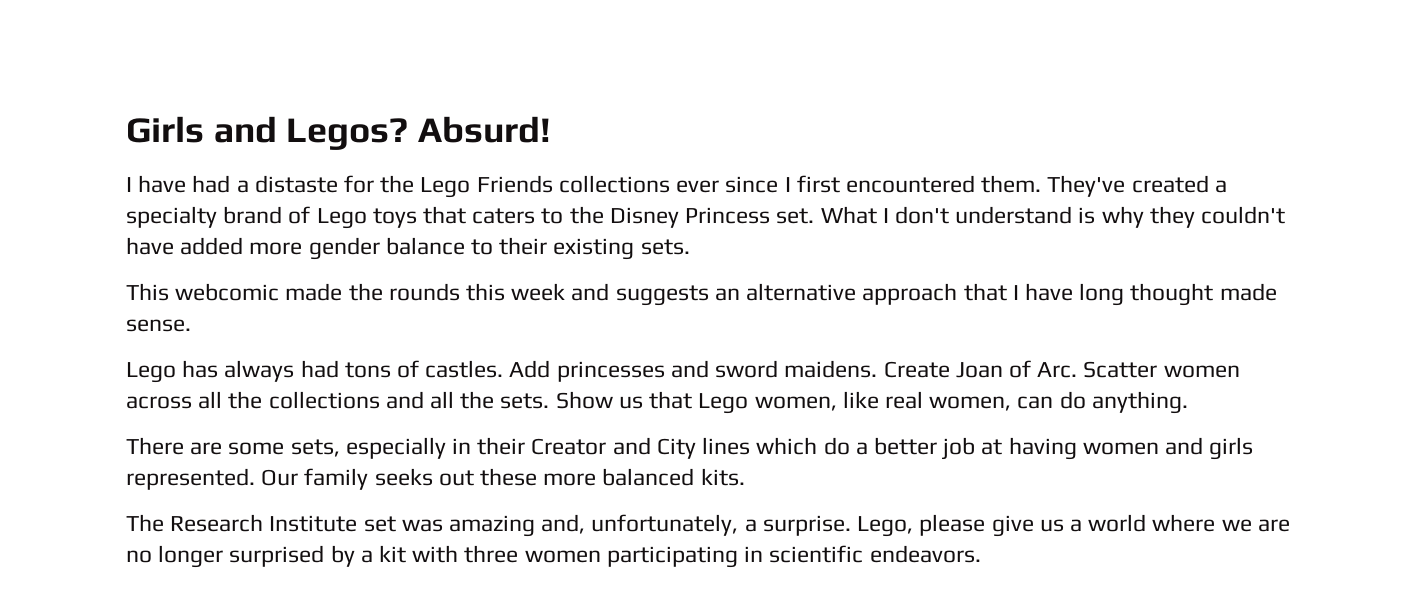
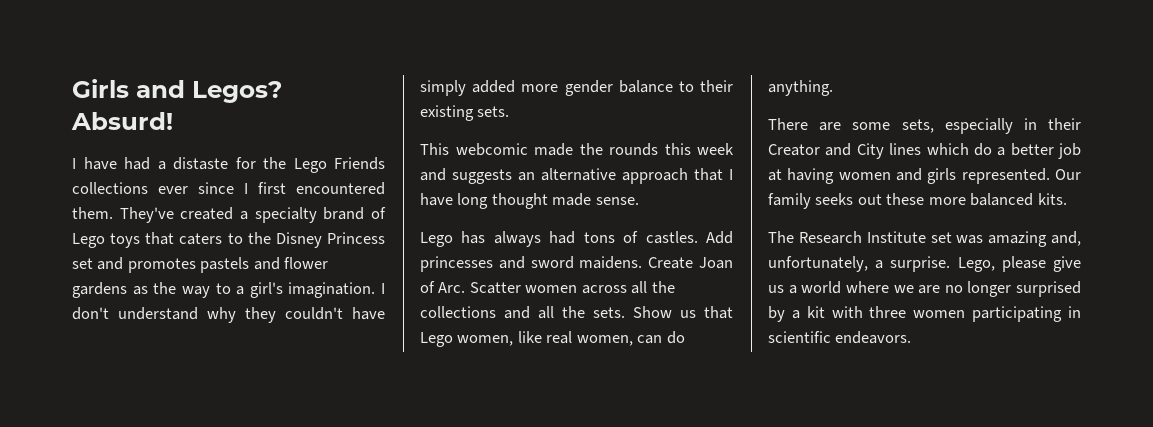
- They've created a specialty brand of Lego toys that caters to the Disney Princess set. What I don't understand is why they couldn't have added more gender balance to their existing sets.
+ They've created a specialty brand of Lego toys that caters to the Disney Princess set and promotes pastels and flower gardens as the way to a girl's imagination. I don't understand why they couldn't have simply added more gender balance to their existing sets.

